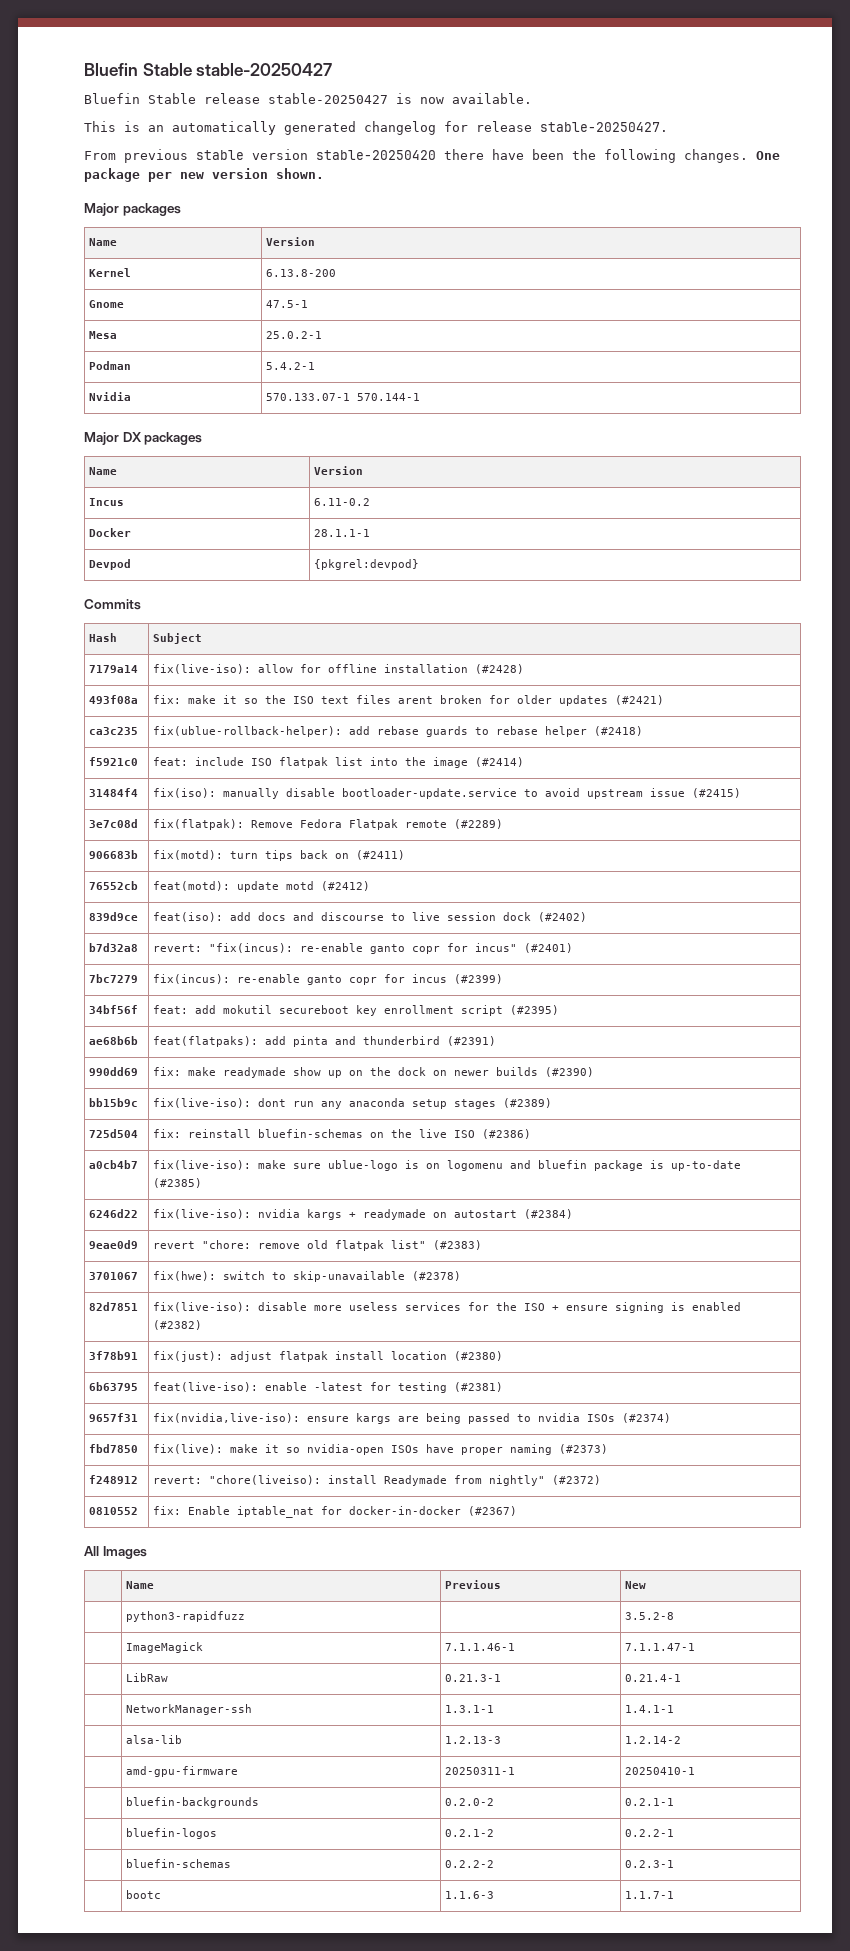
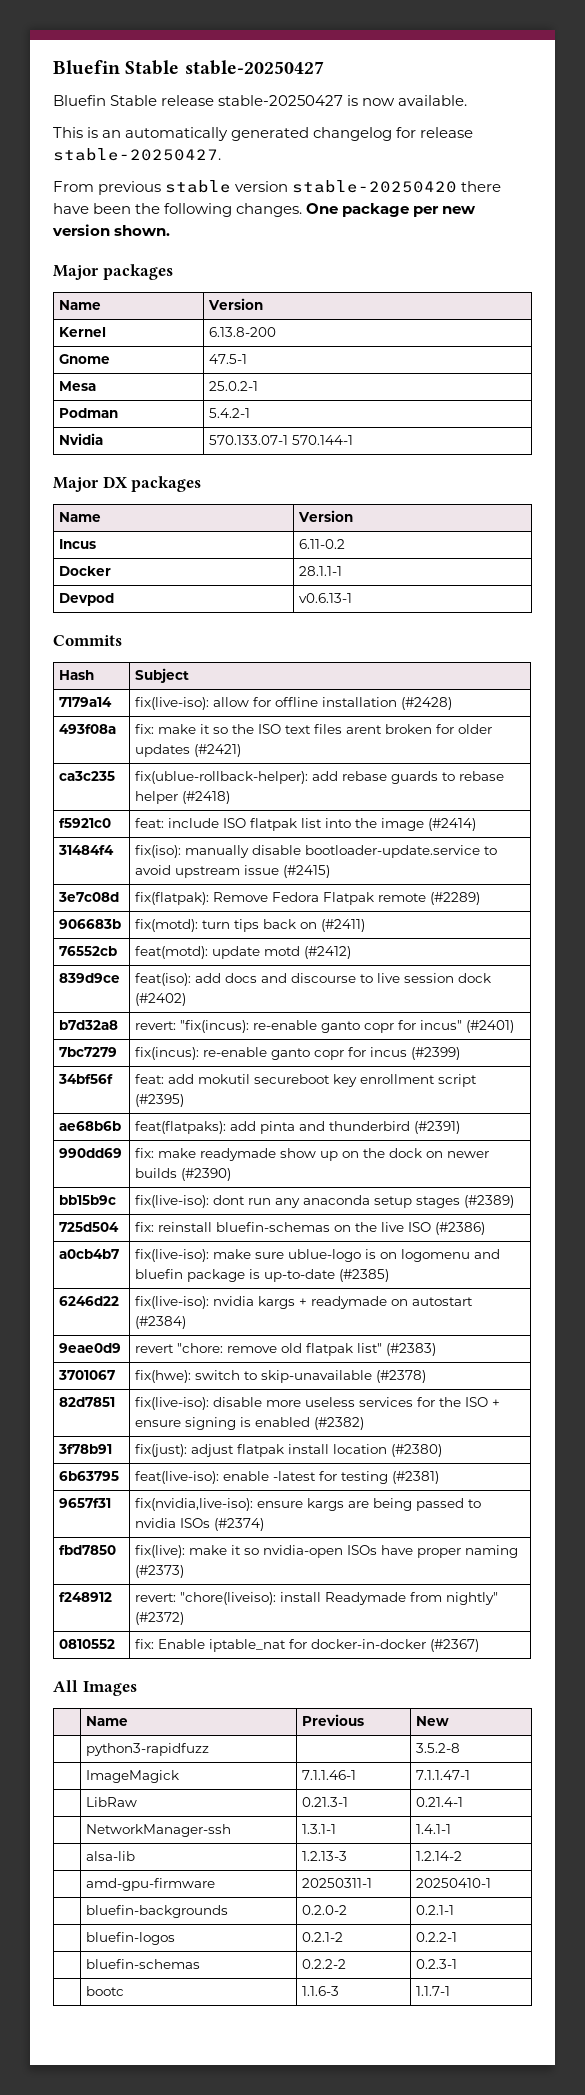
- Devpod | {pkgrel:devpod}
+ Devpod | v0.6.13-1

